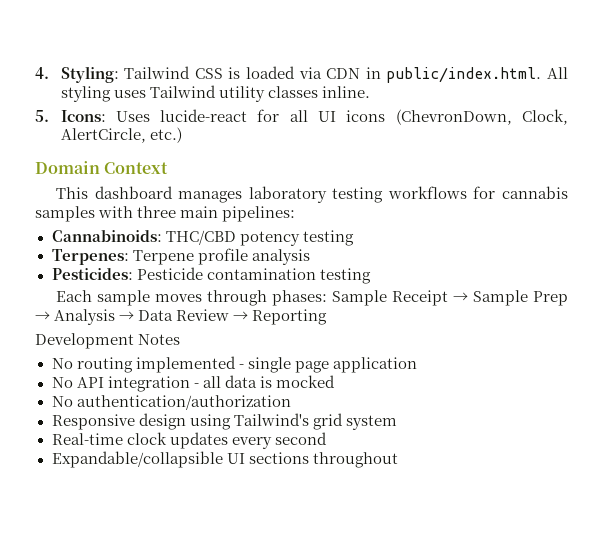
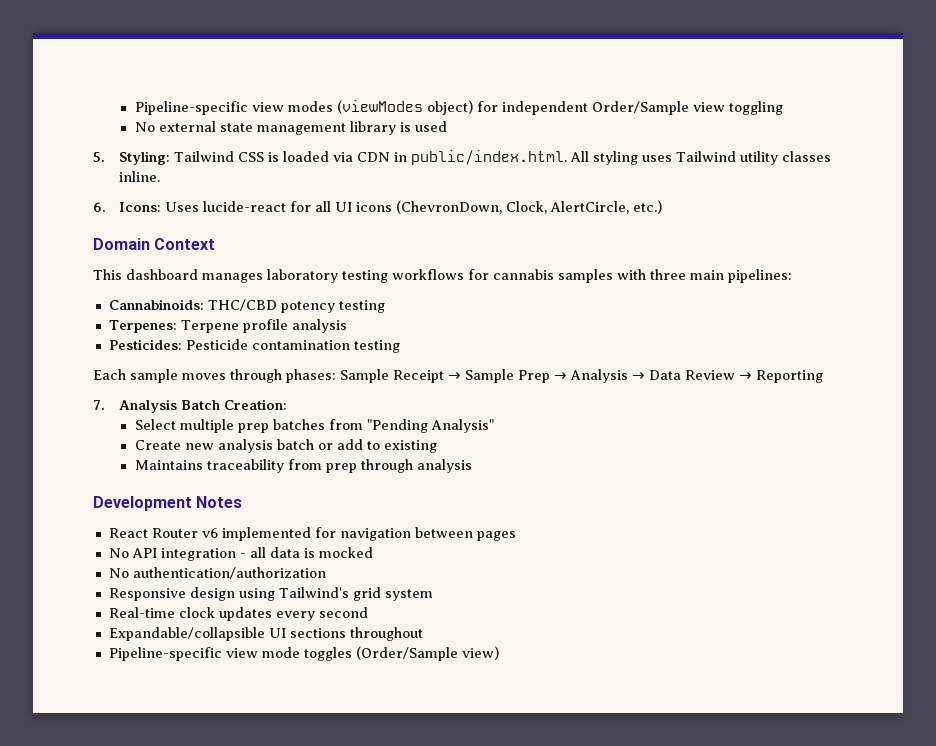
- 4. Styling: Tailwind CSS is loaded via CDN in public/index.html. All styling uses Tailwind utility classes inline.
+ Pipeline-specific view modes (viewModes object) for independent Order/Sample view toggling
+ No external state management library is used
+ 5. Styling: Tailwind CSS is loaded via CDN in public/index.html. All styling uses Tailwind utility classes inline.
- 5. Icons: Uses lucide-react for all UI icons (ChevronDown, Clock, AlertCircle, etc.)
+ 6. Icons: Uses lucide-react for all UI icons (ChevronDown, Clock, AlertCircle, etc.)
+ 7. Analysis Batch Creation:
+ Select multiple prep batches from "Pending Analysis"
+ Create new analysis batch or add to existing
+ Maintains traceability from prep through analysis
  Development Notes
- No routing implemented - single page application
+ React Router v6 implemented for navigation between pages
+ Pipeline-specific view mode toggles (Order/Sample view)

